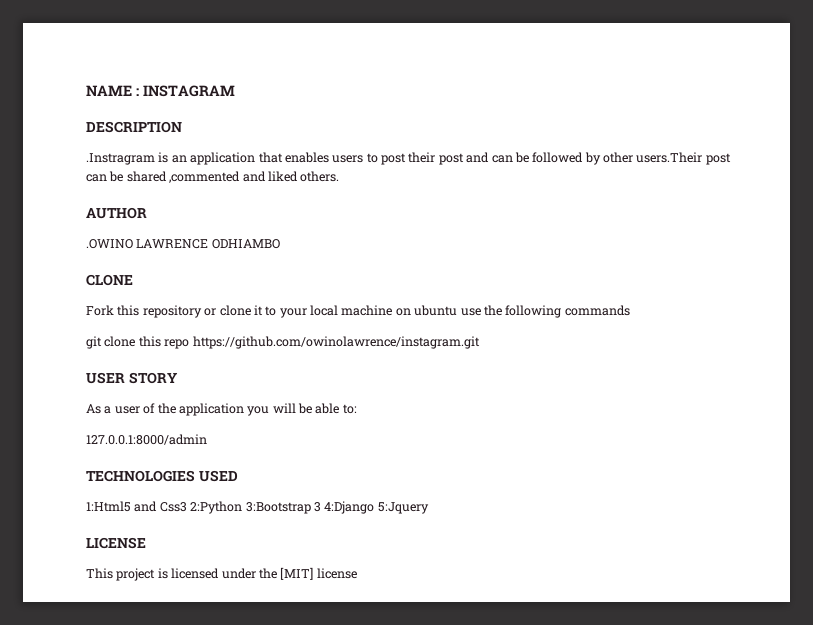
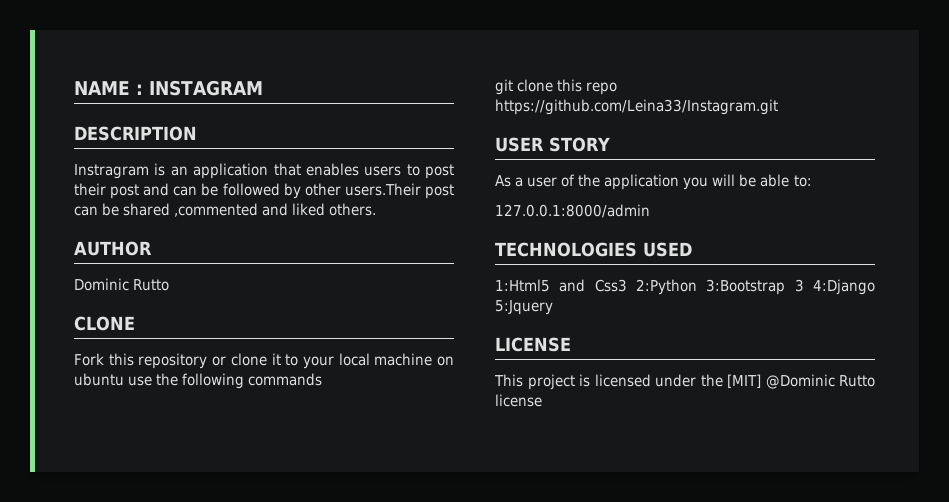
- .Instragram is an application that enables users to post their post and can be followed by other users.Their post can be shared ,commented and liked others.
+ Instragram is an application that enables users to post their post and can be followed by other users.Their post can be shared ,commented and liked others.
- .OWINO LAWRENCE ODHIAMBO
+ Dominic Rutto
- git clone this repo https://github.com/owinolawrence/instagram.git
+ git clone this repo https://github.com/Leina33/Instagram.git
- This project is licensed under the [MIT] license
+ This project is licensed under the [MIT] @Dominic Rutto license

